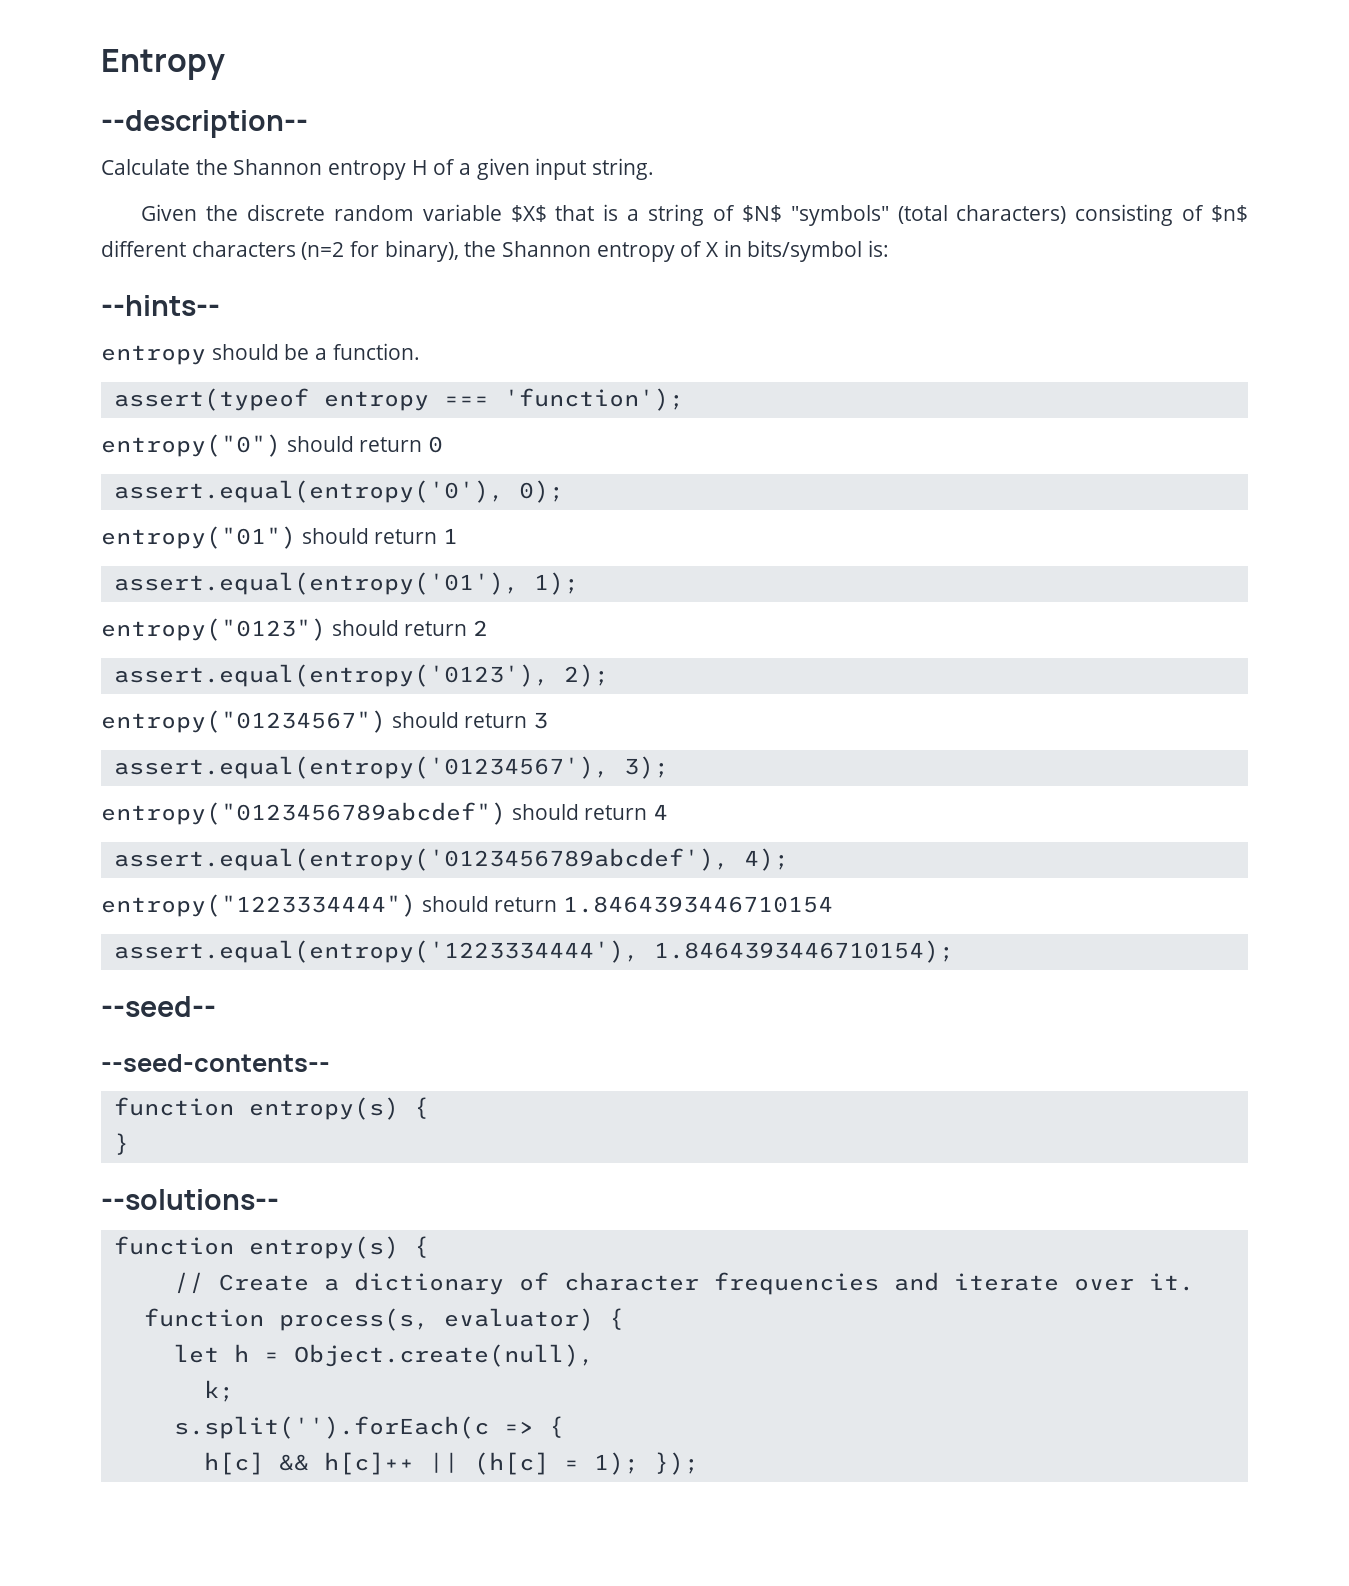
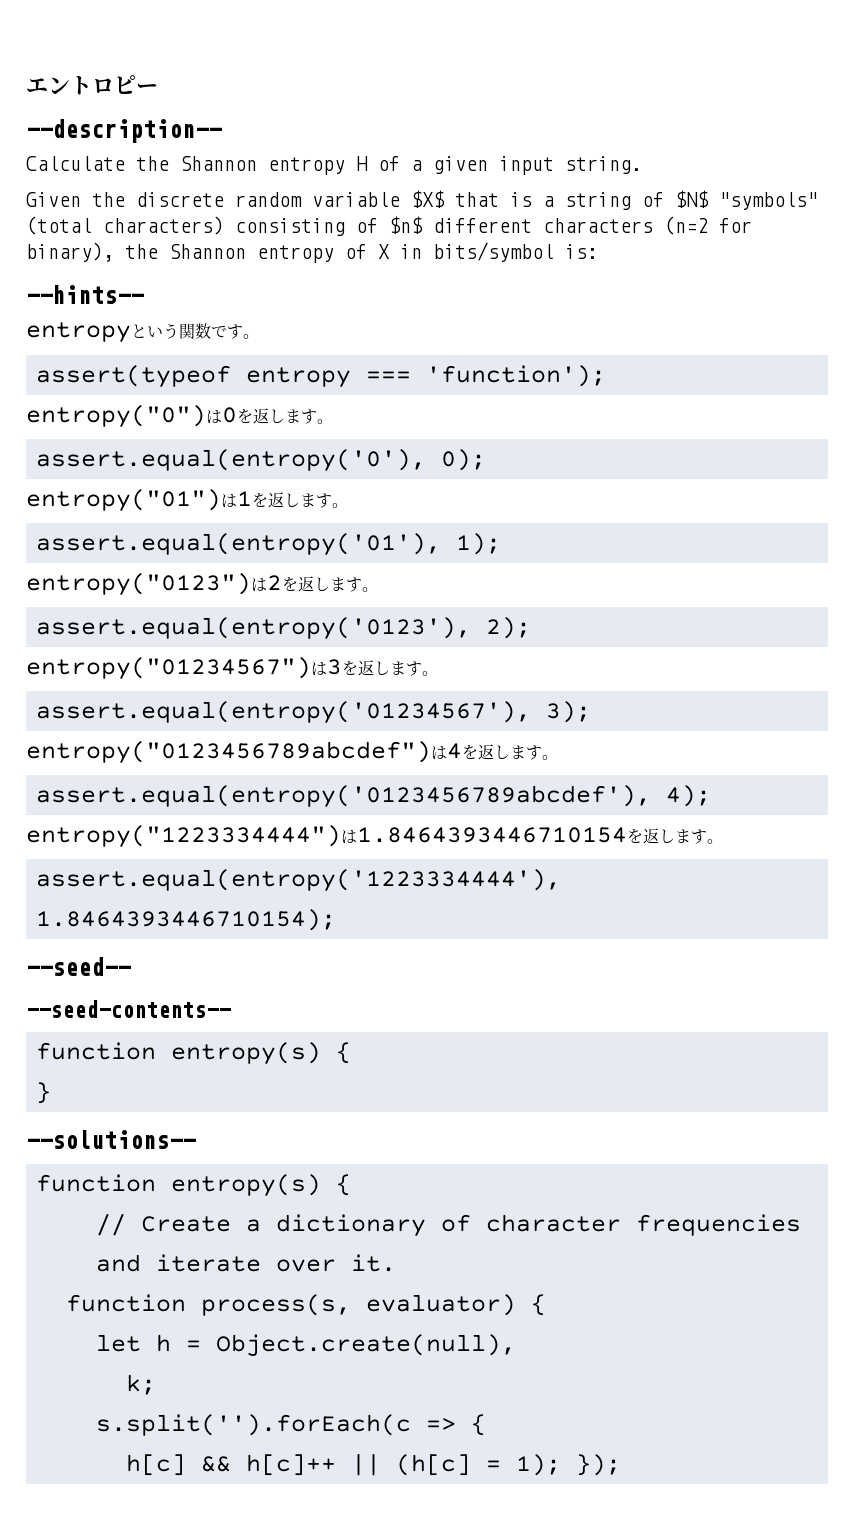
- Entropy
+ エントロピー
- entropy should be a function.
+ entropyという関数です。
- entropy("0") should return 0
+ entropy("0")は0を返します。
- entropy("01") should return 1
+ entropy("01")は1を返します。
- entropy("0123") should return 2
+ entropy("0123")は2を返します。
- entropy("01234567") should return 3
+ entropy("01234567")は3を返します。
- entropy("0123456789abcdef") should return 4
+ entropy("0123456789abcdef")は4を返します。
- entropy("1223334444") should return 1.8464393446710154
+ entropy("1223334444")は1.8464393446710154を返します。

